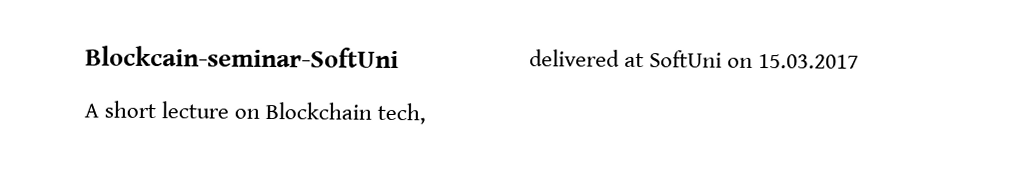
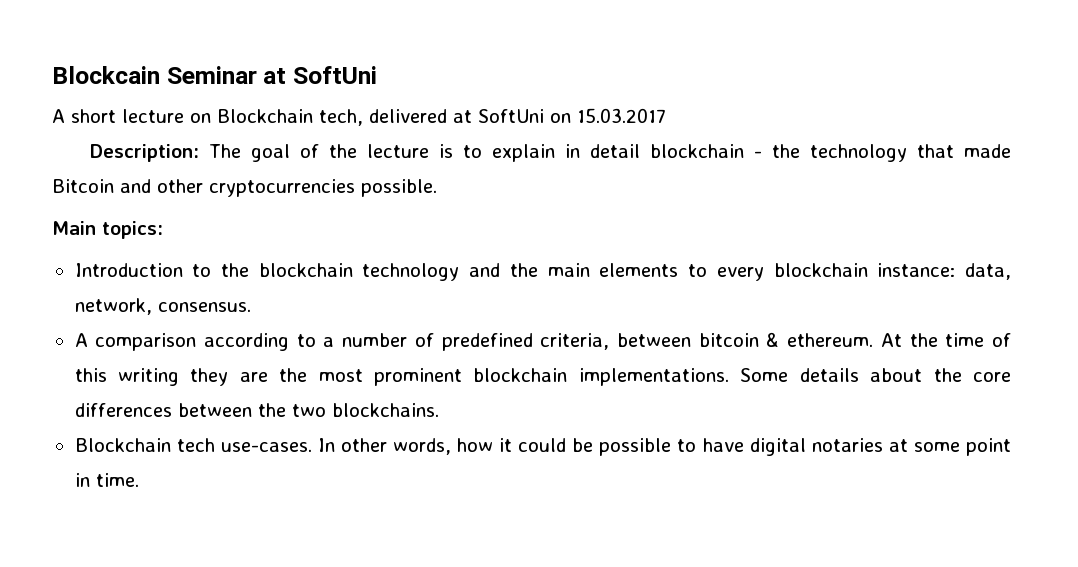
- Blockcain-seminar-SoftUni
+ Blockcain Seminar at SoftUni
+ Description: The goal of the lecture is to explain in detail blockchain - the technology that made Bitcoin and other cryptocurrencies possible.
+ Main topics:
+ Introduction to the blockchain technology and the main elements to every blockchain instance: data, network, consensus.
+ A comparison according to a number of predefined criteria, between bitcoin & ethereum. At the time of this writing they are the most prominent blockchain implementations. Some details about the core differences between the two blockchains.
+ Blockchain tech use-cases. In other words, how it could be possible to have digital notaries at some point in time.

